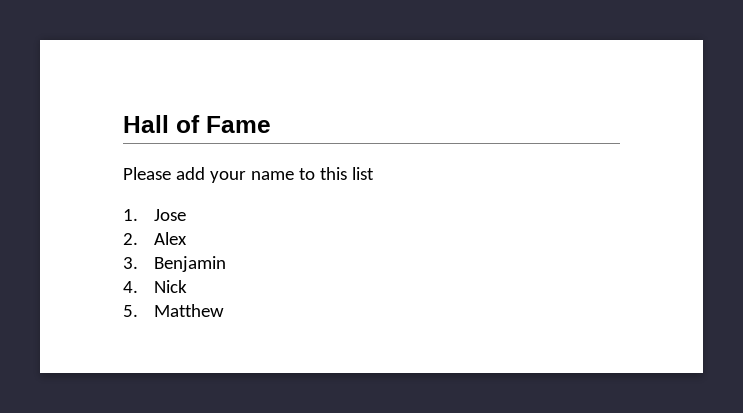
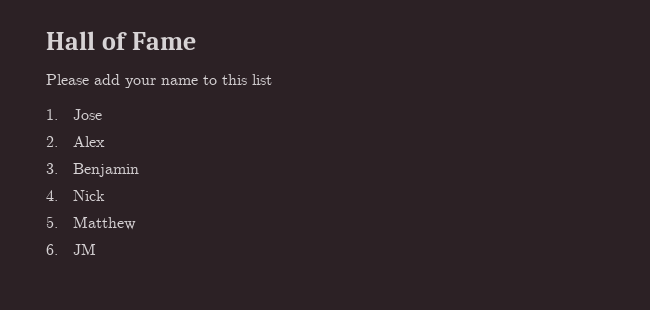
+ 6. JM

